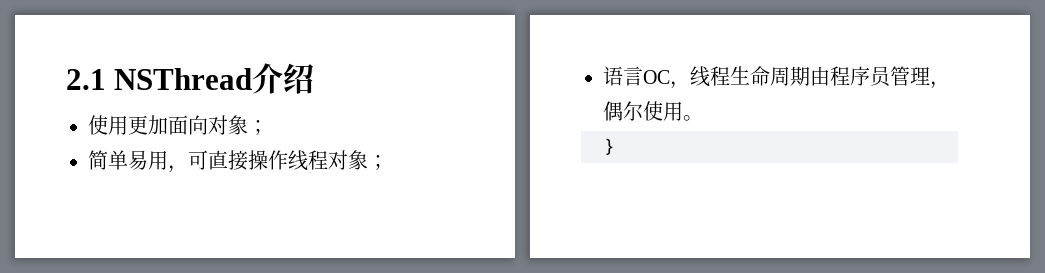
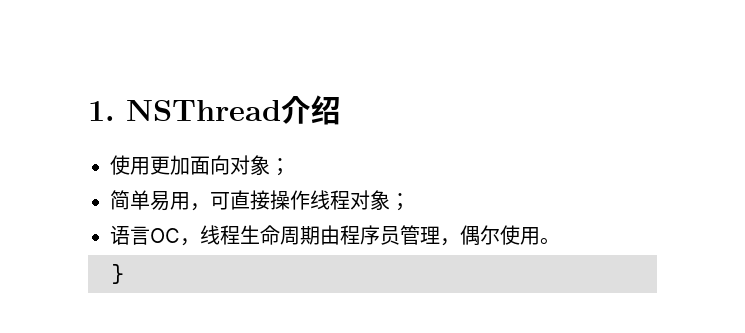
- 2.1 NSThread介绍
+ 1. NSThread介绍

